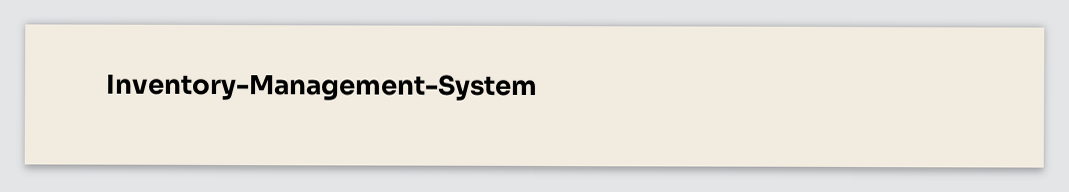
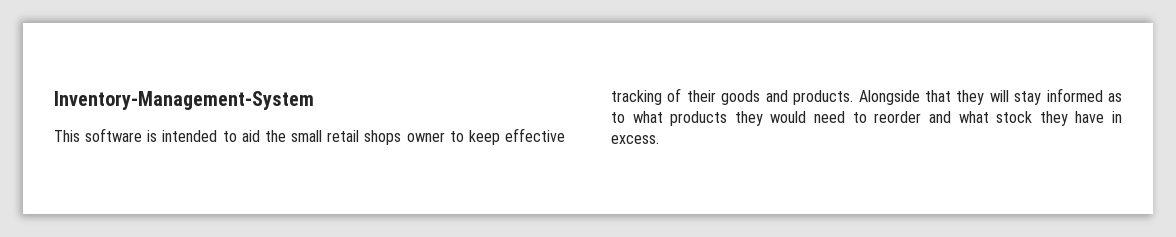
+ This software is intended to aid the small retail shops owner to keep effective tracking of their goods and products. Alongside that they will stay informed as to what products they would need to reorder and what stock they have in excess.

